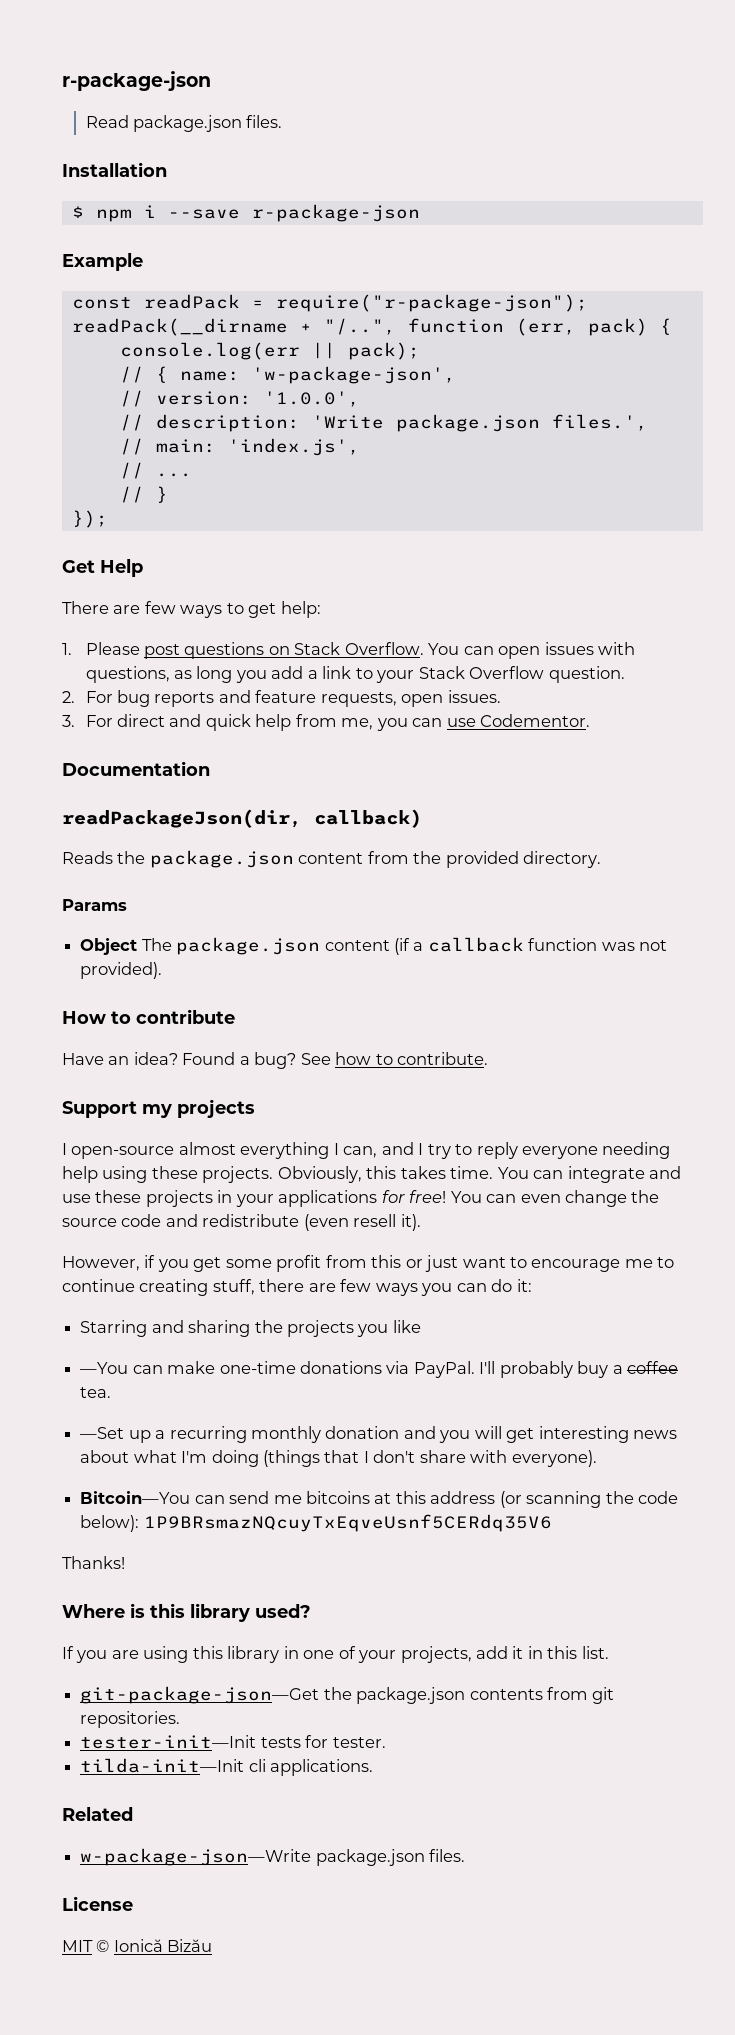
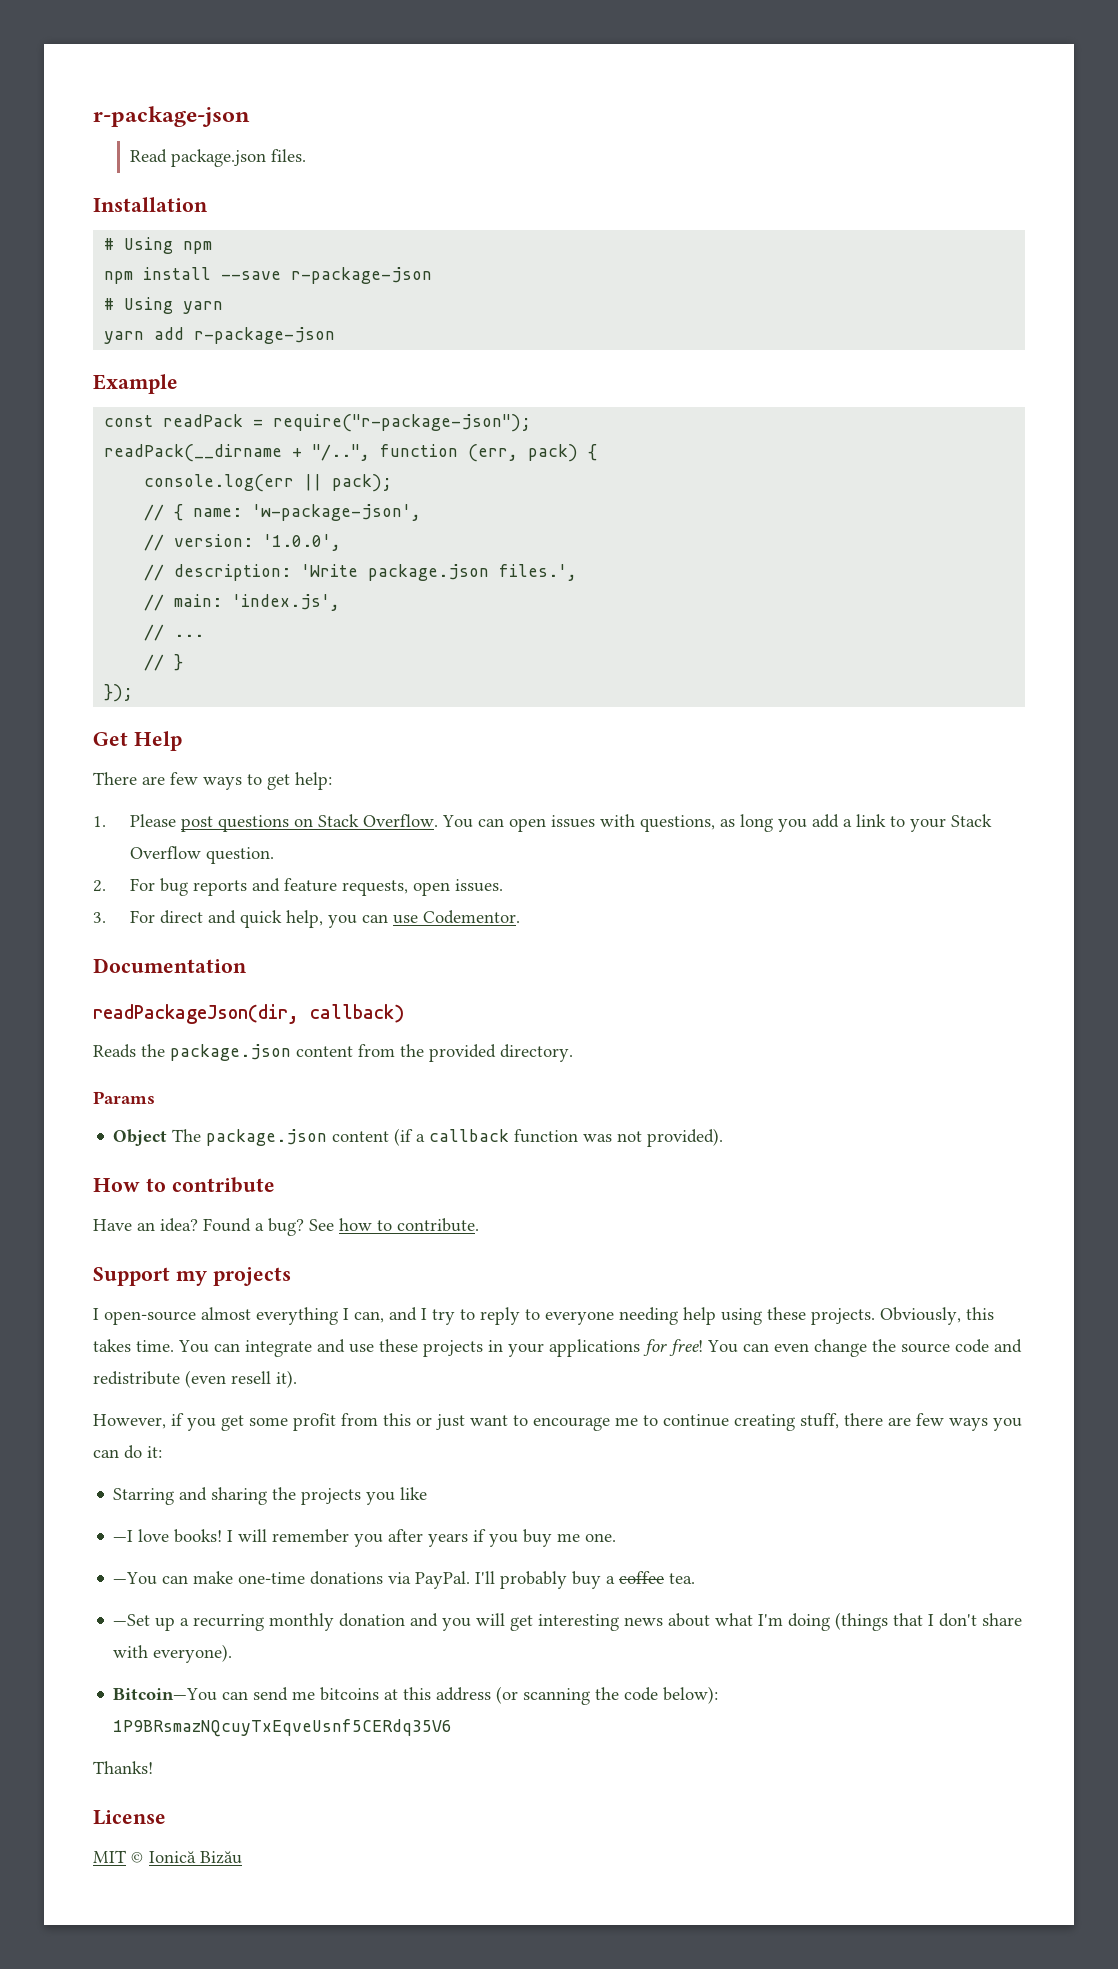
- $ npm i --save r-package-json
+ # Using npm
+ npm install --save r-package-json
+ # Using yarn
+ yarn add r-package-json
- 3. For direct and quick help from me, you can use Codementor.
+ 3. For direct and quick help, you can use Codementor.
- I open-source almost everything I can, and I try to reply everyone needing help using these projects.
+ I open-source almost everything I can, and I try to reply to everyone needing help using these projects.
+ —I love books! I will remember you after years if you buy me one.
- Where is this library used?
- If you are using this library in one of your projects, add it in this list.
- git-package-json—Get the package.json contents from git repositories.
- tester-init—Init tests for tester.
- tilda-init—Init cli applications.
- Related
- w-package-json—Write package.json files.

